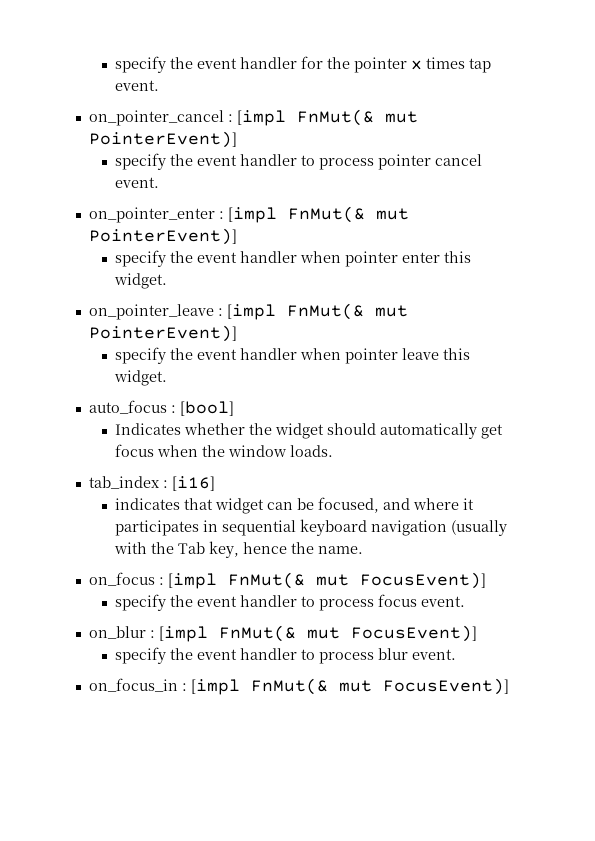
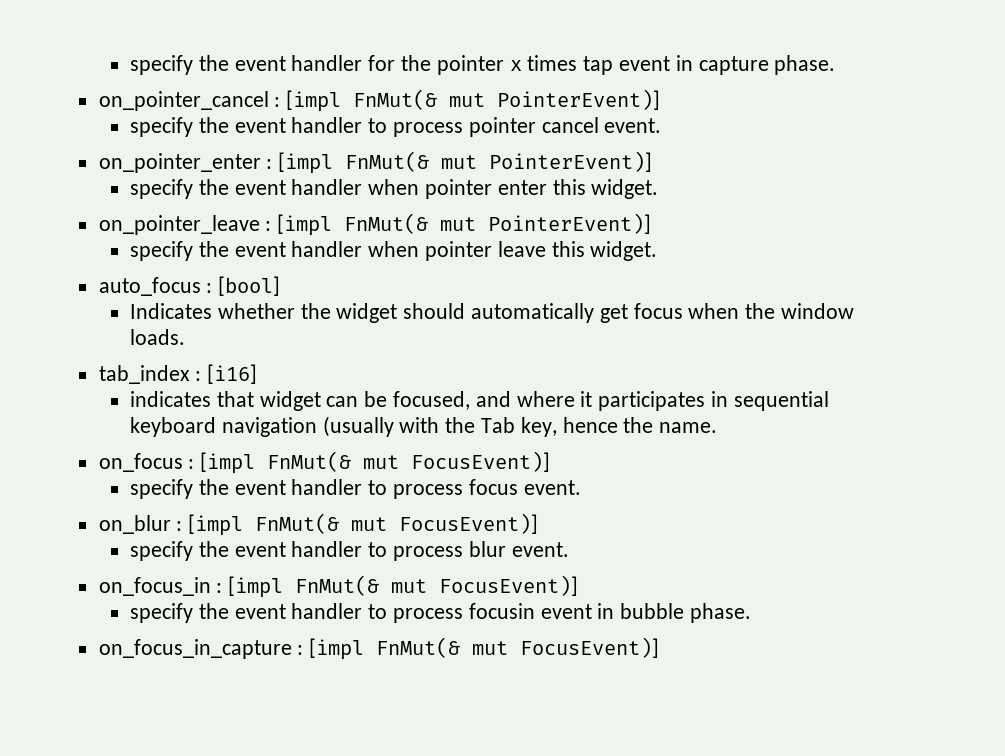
- specify the event handler for the pointer x times tap event.
+ specify the event handler for the pointer x times tap event in capture phase.
+ specify the event handler to process focusin event in bubble phase.
+ on_focus_in_capture : [impl FnMut(& mut FocusEvent)]

